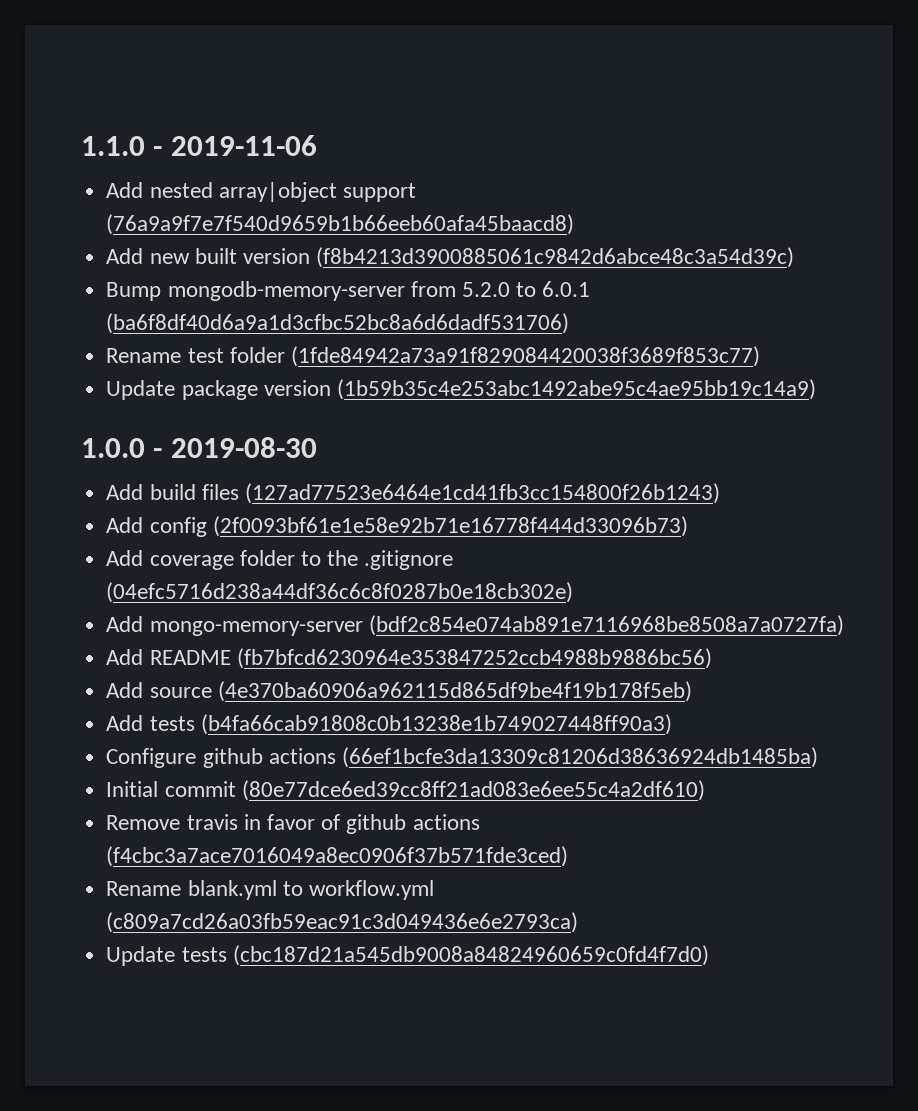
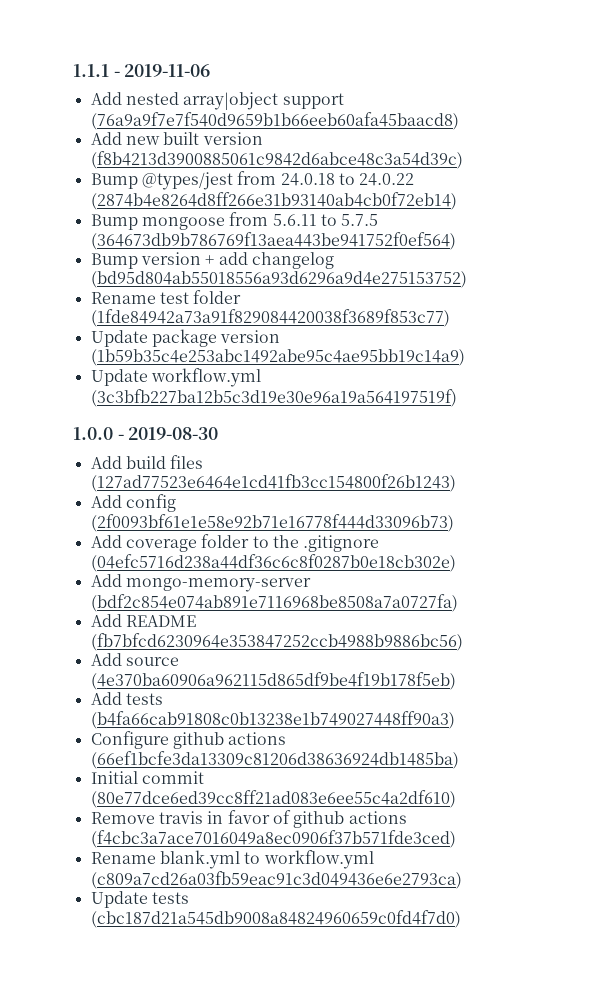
- 1.1.0 - 2019-11-06
+ 1.1.1 - 2019-11-06
- Bump mongodb-memory-server from 5.2.0 to 6.0.1 (ba6f8df40d6a9a1d3cfbc52bc8a6d6dadf531706)
+ Bump @types/jest from 24.0.18 to 24.0.22 (2874b4e8264d8ff266e31b93140ab4cb0f72eb14)
+ Bump mongoose from 5.6.11 to 5.7.5 (364673db9b786769f13aea443be941752f0ef564)
+ Bump version + add changelog (bd95d804ab55018556a93d6296a9d4e275153752)
+ Update workflow.yml (3c3bfb227ba12b5c3d19e30e96a19a564197519f)

